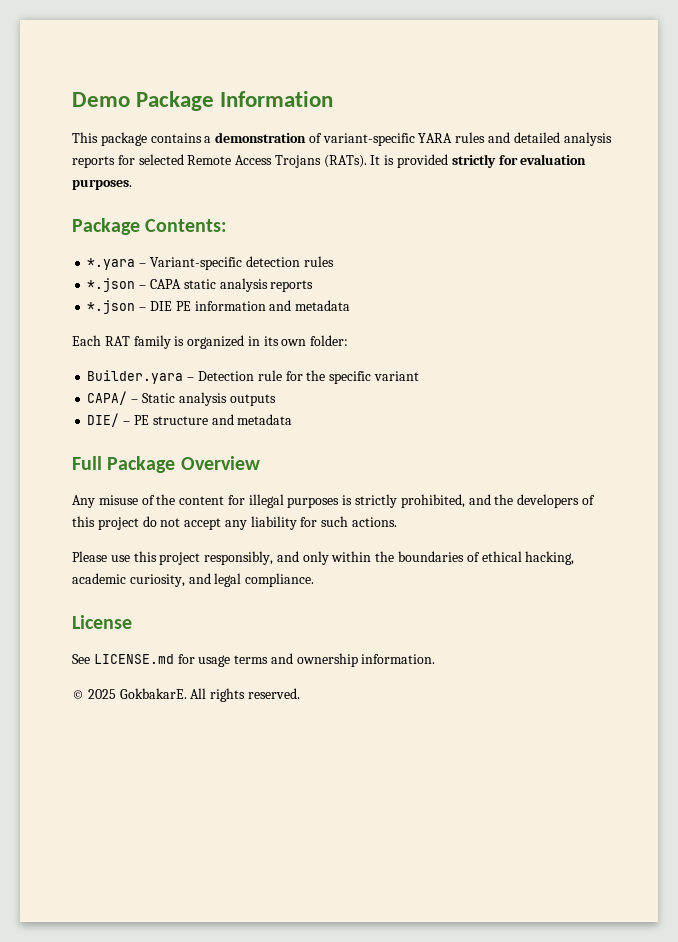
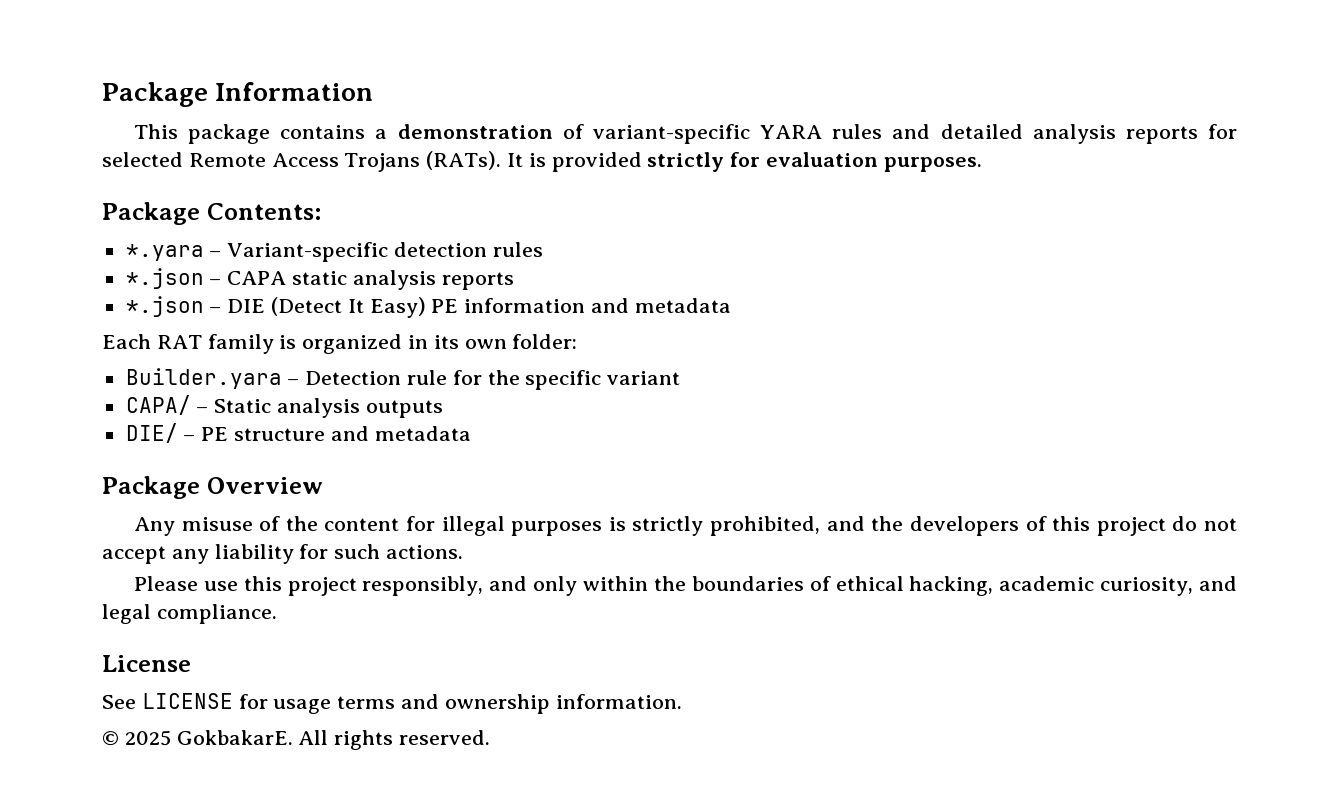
- Demo Package Information
+ Package Information
- *.json – DIE PE information and metadata
+ *.json – DIE (Detect It Easy) PE information and metadata
- Full Package Overview
+ Package Overview
- See LICENSE.md for usage terms and ownership information.
+ See LICENSE for usage terms and ownership information.

